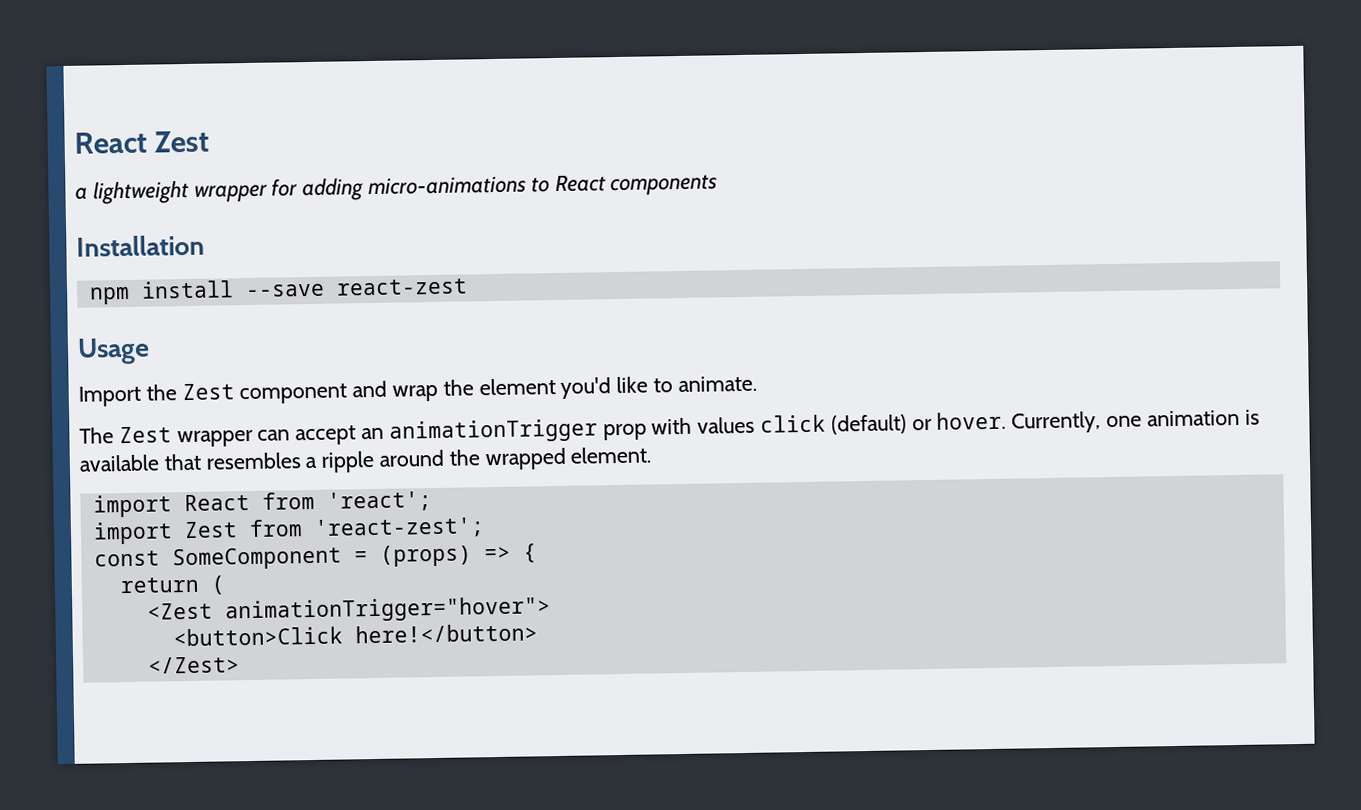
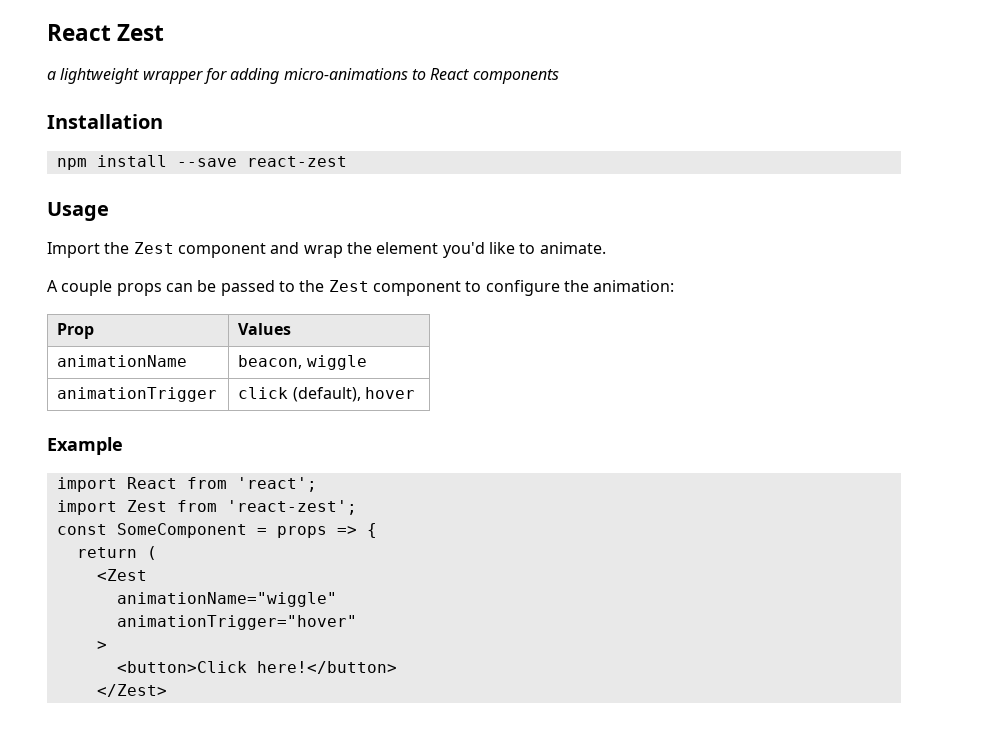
- The Zest wrapper can accept an animationTrigger prop with values click (default) or hover. Currently, one animation is available that resembles a ripple around the wrapped element.
+ A couple props can be passed to the Zest component to configure the animation:
+ Prop | Values
+ animationName | beacon, wiggle
+ animationTrigger | click (default), hover
+ Example
- const SomeComponent = (props) => {
+ const SomeComponent = props => {
- <Zest animationTrigger="hover">
+ <Zest
+ animationName="wiggle"
+ animationTrigger="hover"
+ >

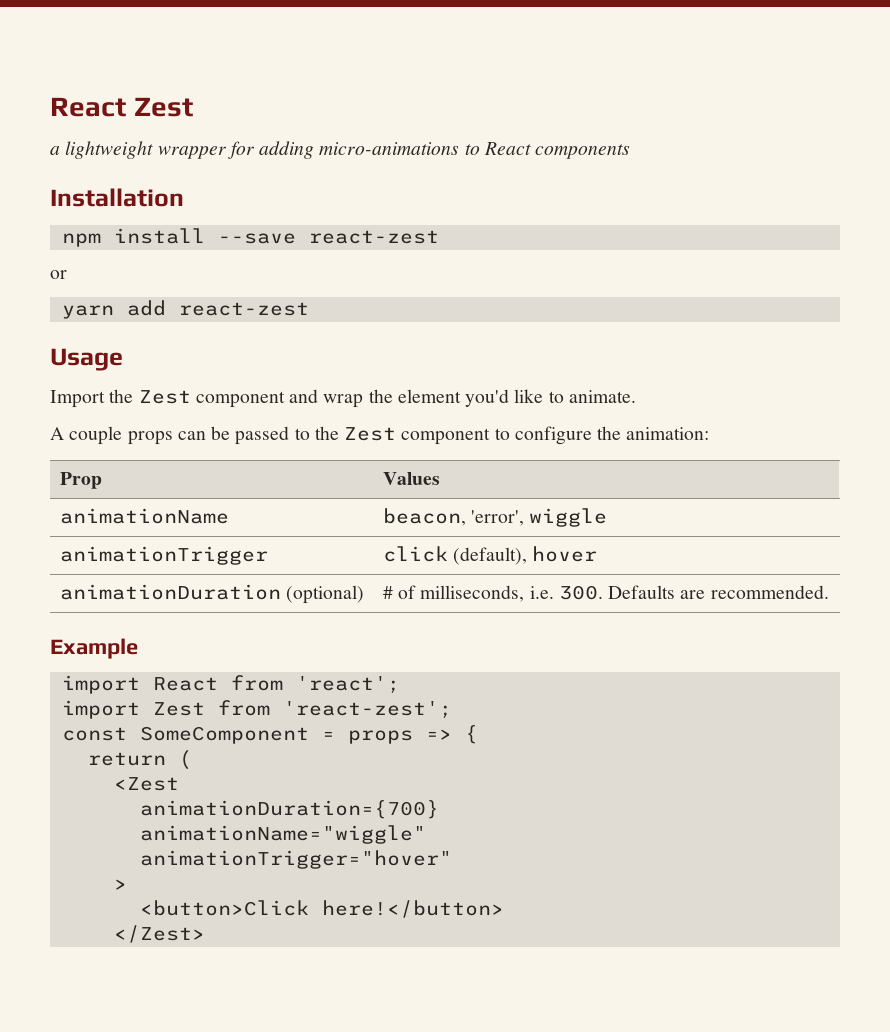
+ or
+ yarn add react-zest
- animationName | beacon, wiggle
+ animationName | beacon, 'error', wiggle
+ animationDuration (optional) | # of milliseconds, i.e. 300. Defaults are recommended.
+ animationDuration={700}

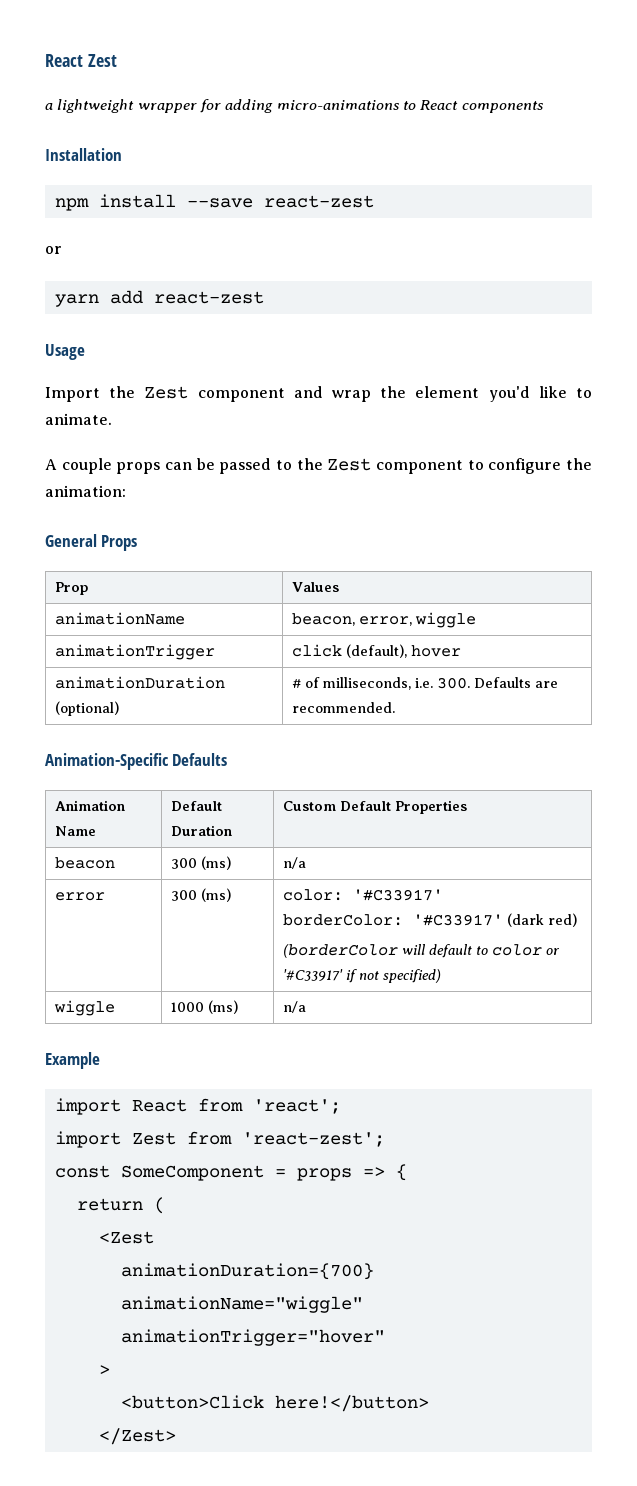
+ General Props
- animationName | beacon, 'error', wiggle
+ animationName | beacon, error, wiggle
+ Animation-Specific Defaults
+ Animation Name | Default Duration | Custom Default Properties
+ beacon | 300 (ms) | n/a
+ error | 300 (ms) | color: '#C33917'
+ borderColor: '#C33917' (dark red)
+ (borderColor will default to color or '#C33917' if not specified)
+ wiggle | 1000 (ms) | n/a

